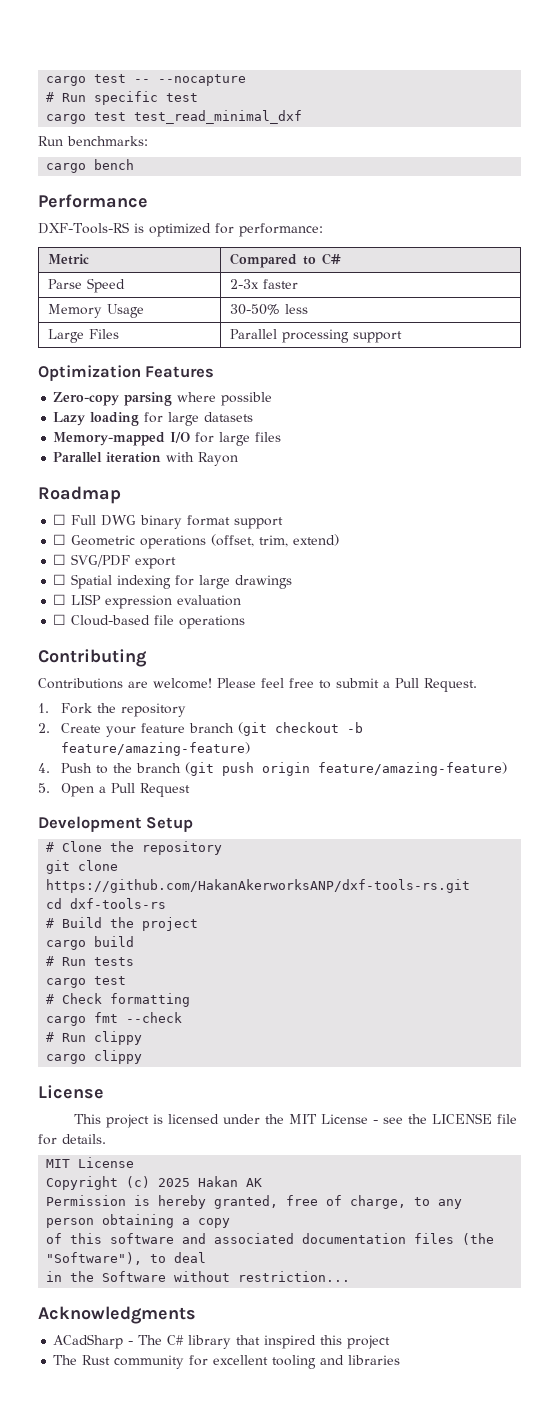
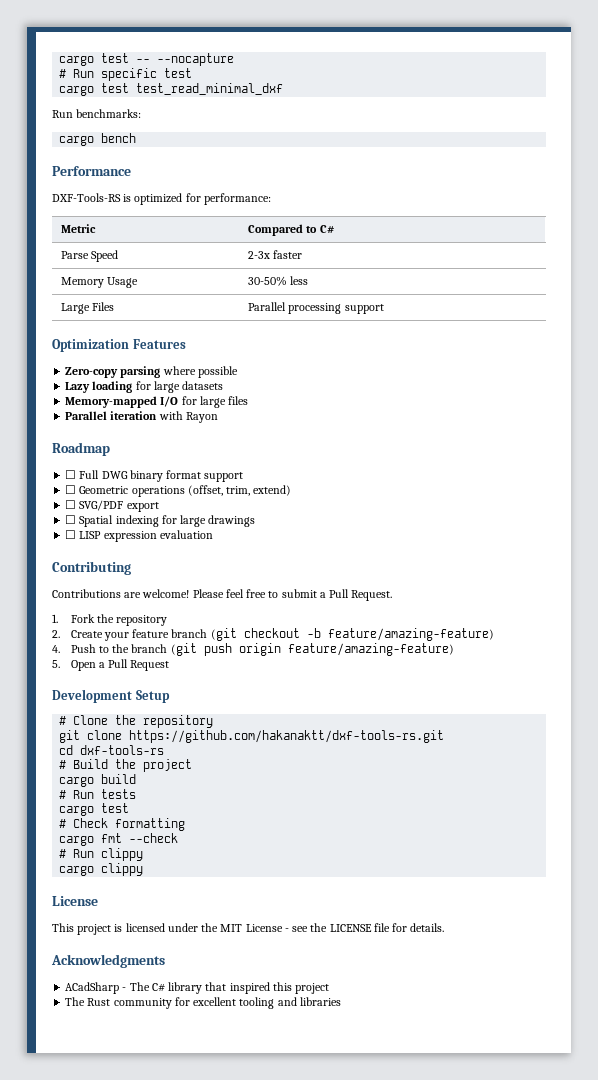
- ☐ Cloud-based file operations
- git clone https://github.com/HakanAkerworksANP/dxf-tools-rs.git
+ git clone https://github.com/hakanaktt/dxf-tools-rs.git
  This project is licensed under the MIT License - see the LICENSE file for details.
- MIT License
- Copyright (c) 2025 Hakan AK
- Permission is hereby granted, free of charge, to any person obtaining a copy
- of this software and associated documentation files (the "Software"), to deal
- in the Software without restriction...

